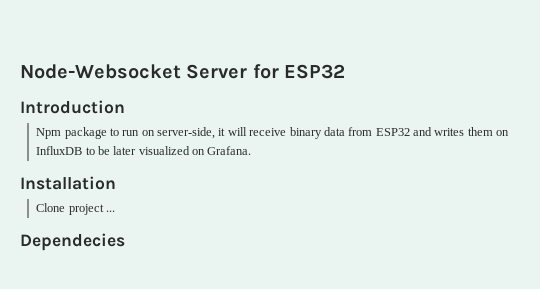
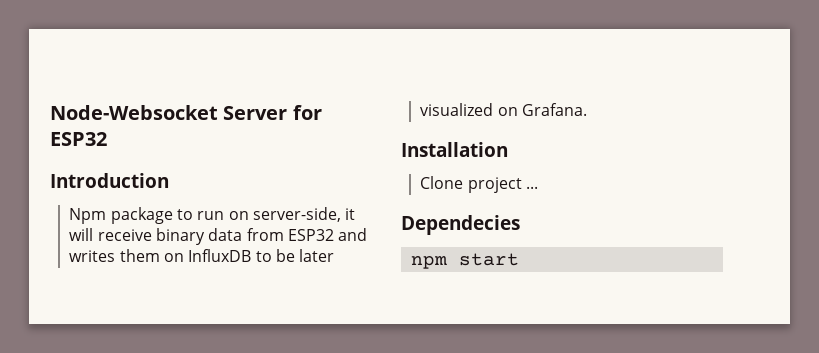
+ npm start

